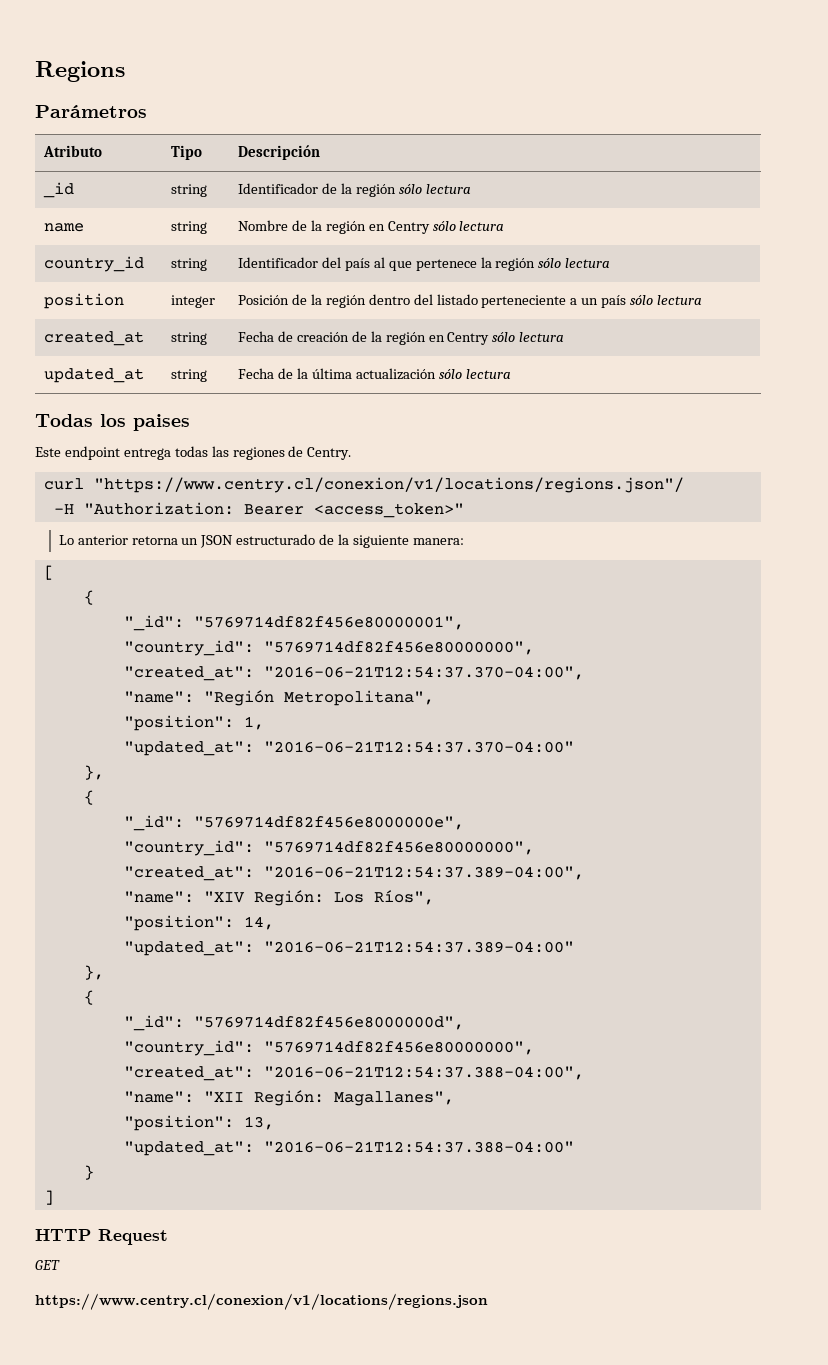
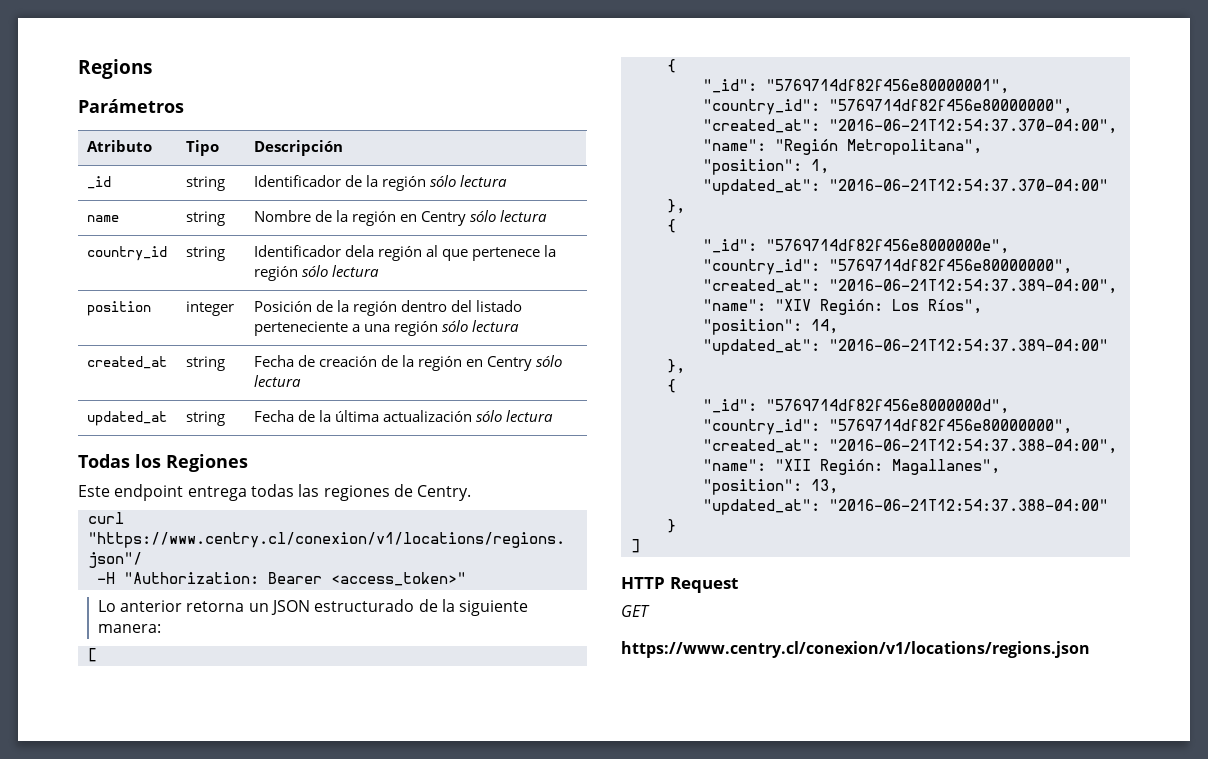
- country_id | string | Identificador del país al que pertenece la región sólo lectura
+ country_id | string | Identificador dela región al que pertenece la región sólo lectura
- position | integer | Posición de la región dentro del listado perteneciente a un país sólo lectura
+ position | integer | Posición de la región dentro del listado perteneciente a una región sólo lectura
- Todas los paises
+ Todas los Regiones

